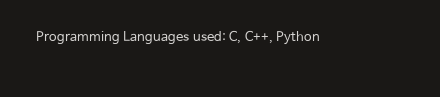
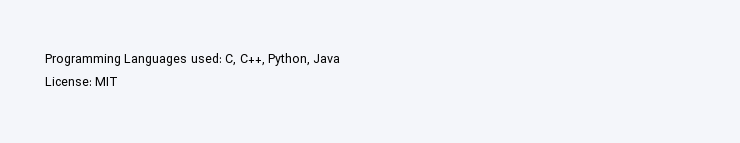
- Programming Languages used: C, C++, Python
+ Programming Languages used: C, C++, Python, Java
+ License: MIT

